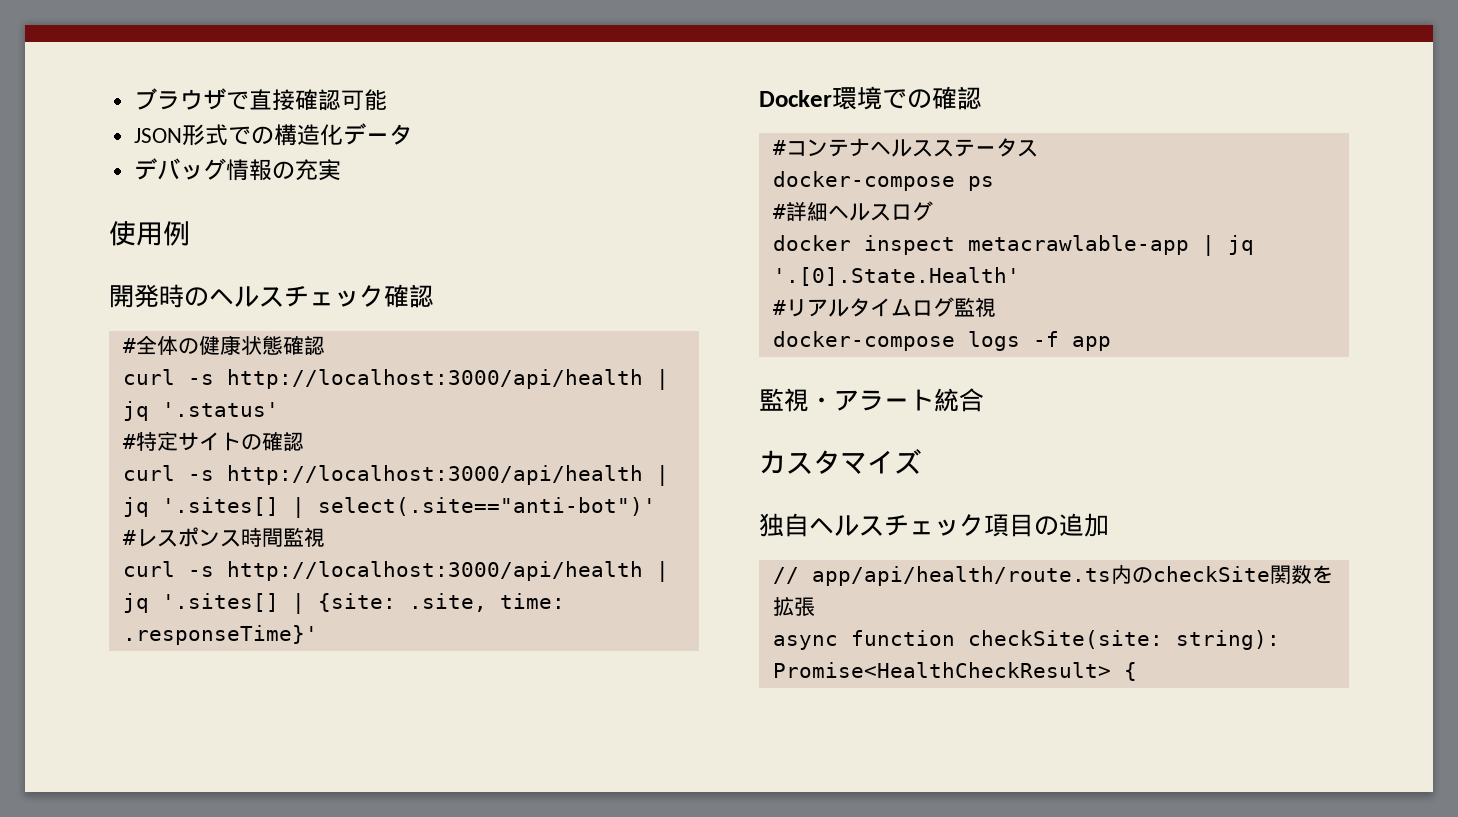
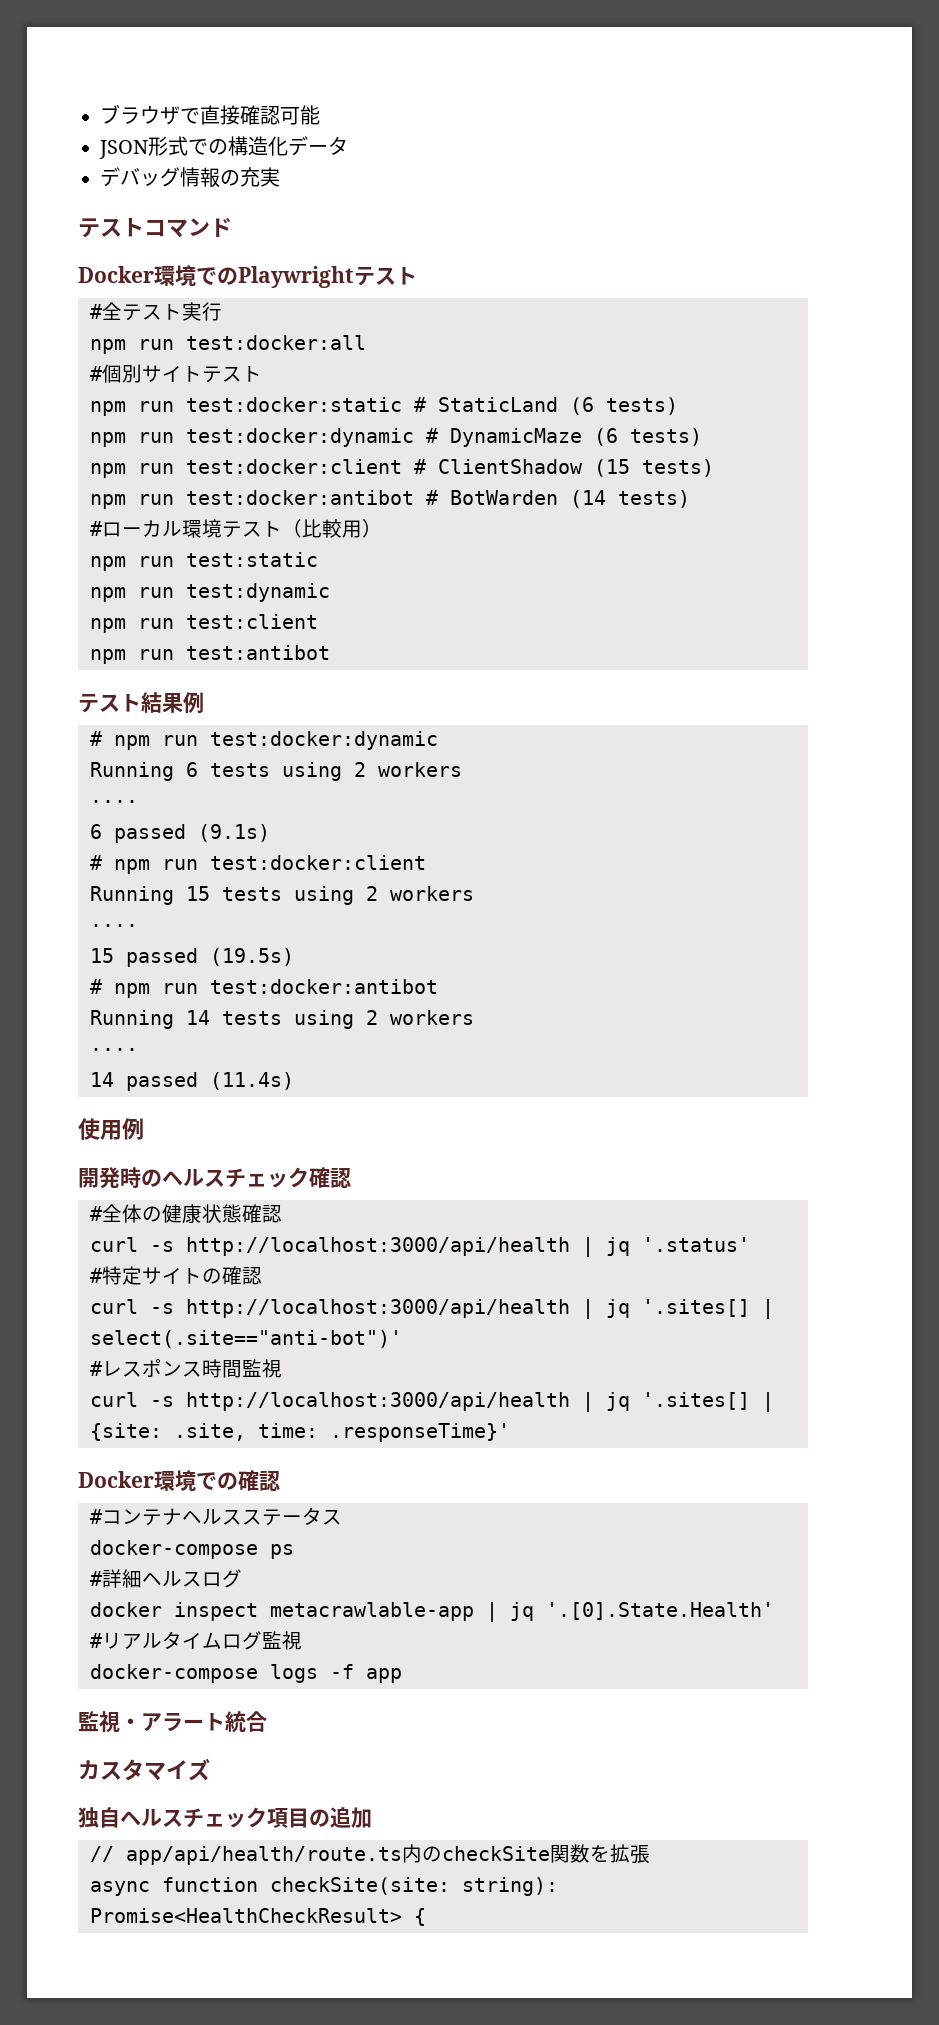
+ テストコマンド
+ Docker環境でのPlaywrightテスト
+ #全テスト実行
+ npm run test:docker:all
+ #個別サイトテスト
+ npm run test:docker:static # StaticLand (6 tests)
+ npm run test:docker:dynamic # DynamicMaze (6 tests)
+ npm run test:docker:client # ClientShadow (15 tests)
+ npm run test:docker:antibot # BotWarden (14 tests)
+ #ローカル環境テスト（比較用）
+ npm run test:static
+ npm run test:dynamic
+ npm run test:client
+ npm run test:antibot
+ テスト結果例
+ # npm run test:docker:dynamic
+ Running 6 tests using 2 workers
+ ····
+ 6 passed (9.1s)
+ # npm run test:docker:client
+ Running 15 tests using 2 workers
+ ····
+ 15 passed (19.5s)
+ # npm run test:docker:antibot
+ Running 14 tests using 2 workers
+ ····
+ 14 passed (11.4s)

